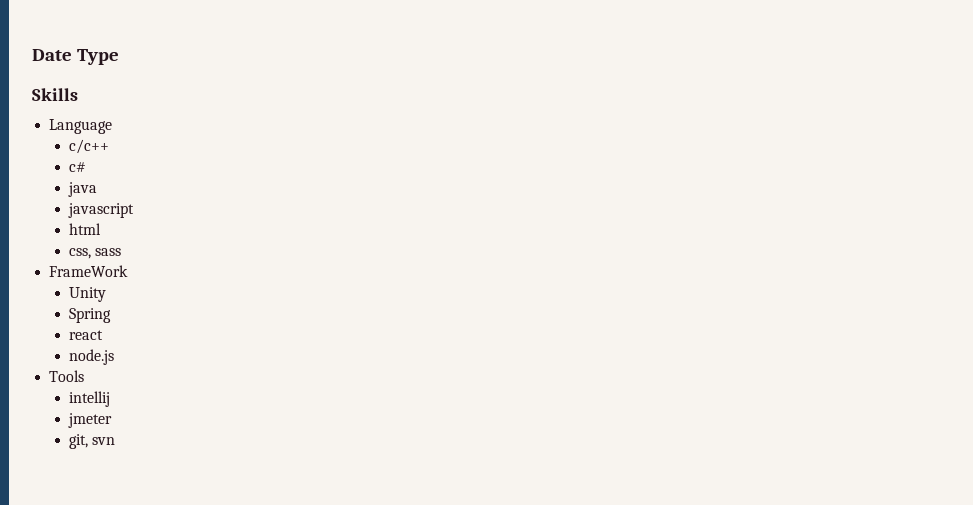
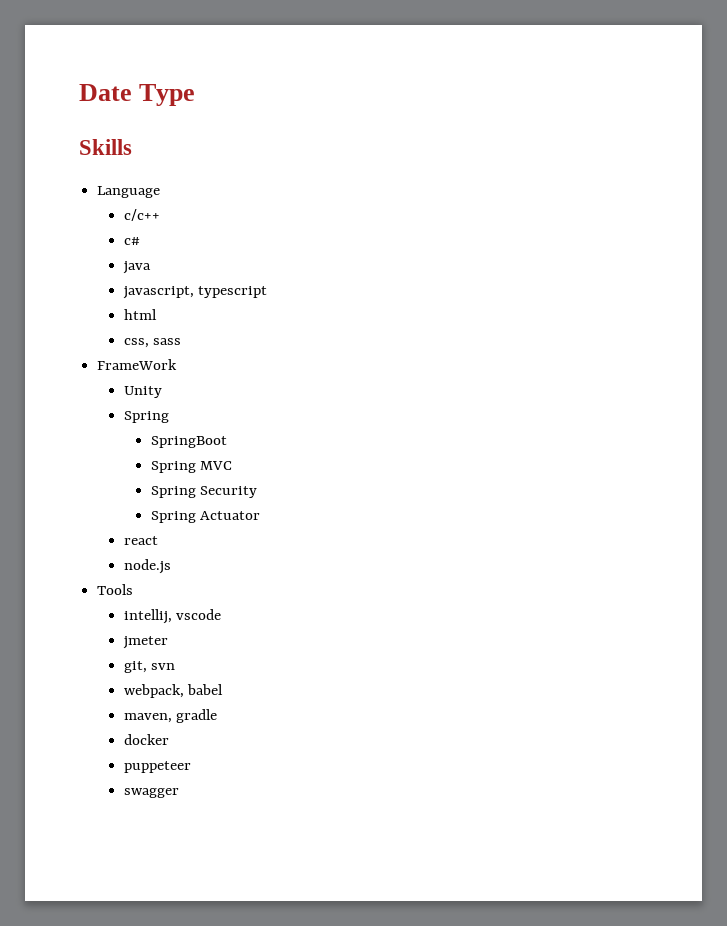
- javascript
+ javascript, typescript
+ SpringBoot
+ Spring MVC
+ Spring Security
+ Spring Actuator
- intellij
+ intellij, vscode
+ webpack, babel
+ maven, gradle
+ docker
+ puppeteer
+ swagger

